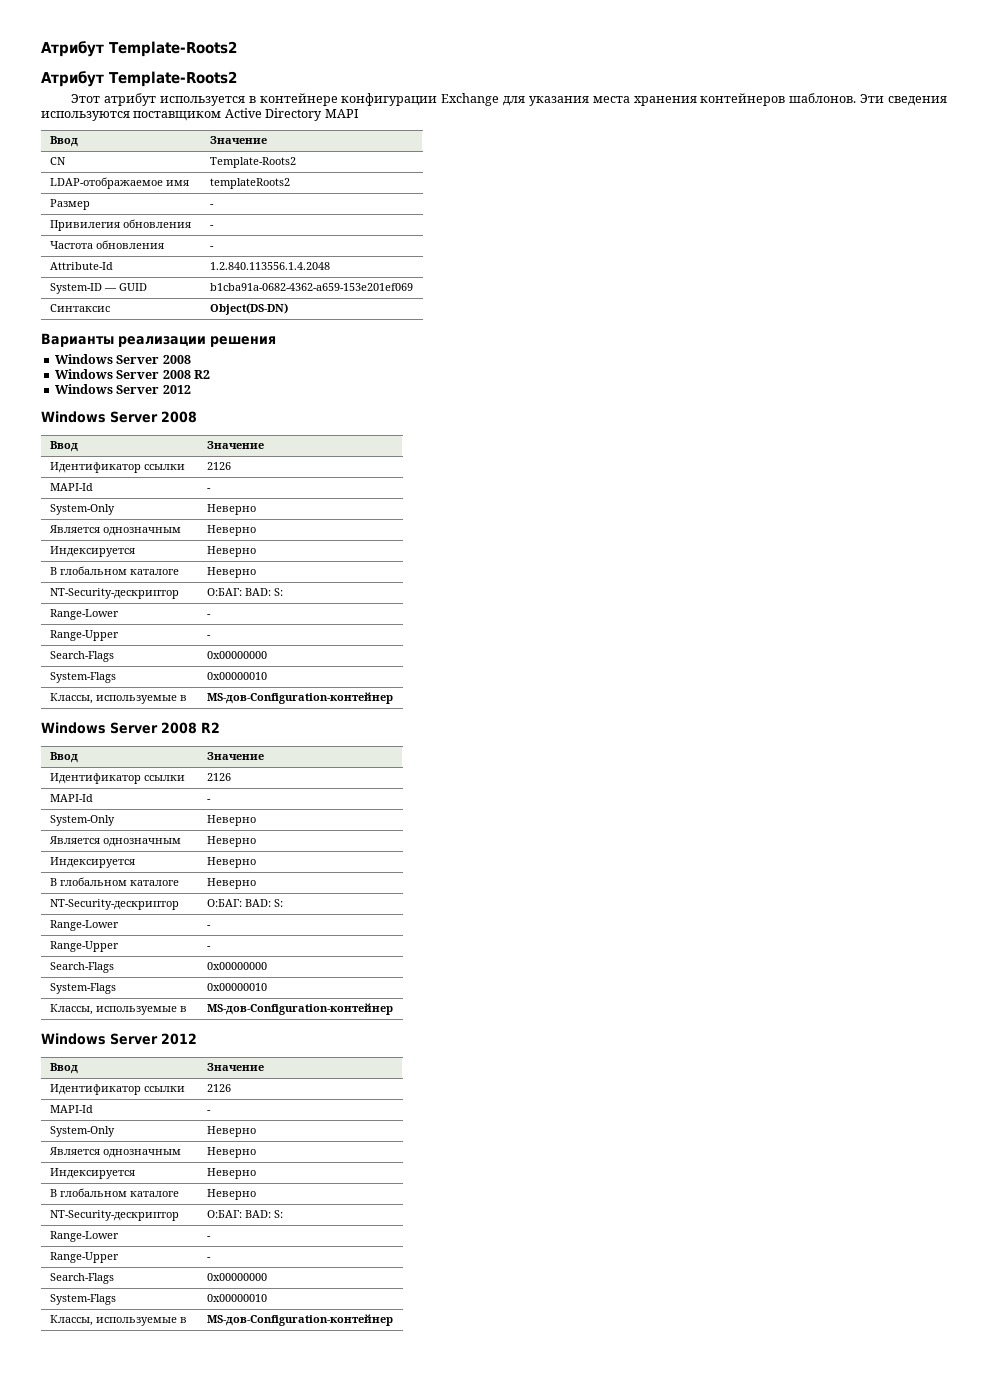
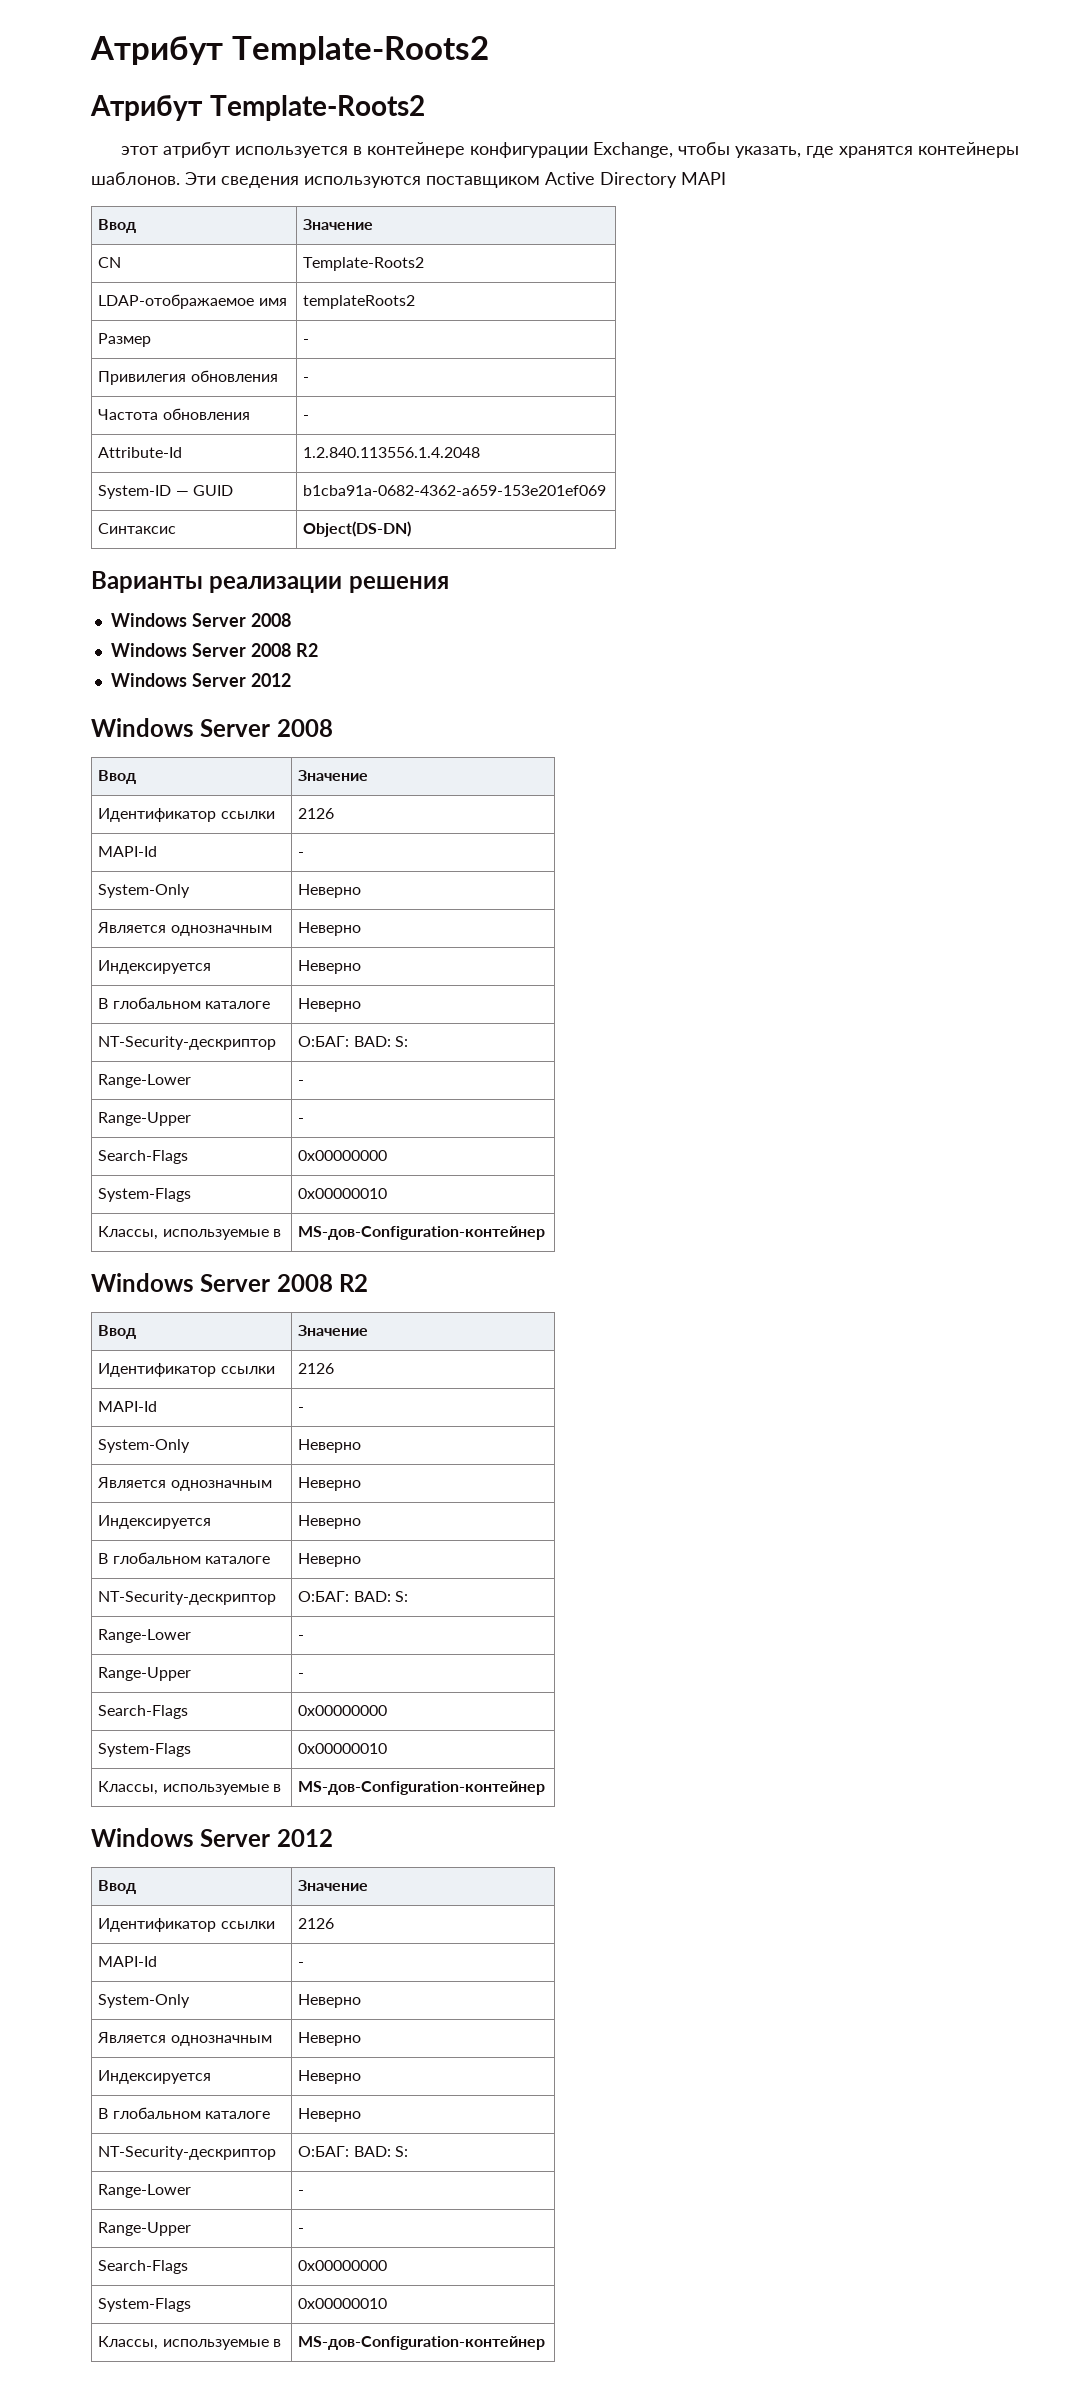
- Этот атрибут используется в контейнере конфигурации Exchange для указания места хранения контейнеров шаблонов.
+ этот атрибут используется в контейнере конфигурации Exchange, чтобы указать, где хранятся контейнеры шаблонов.

